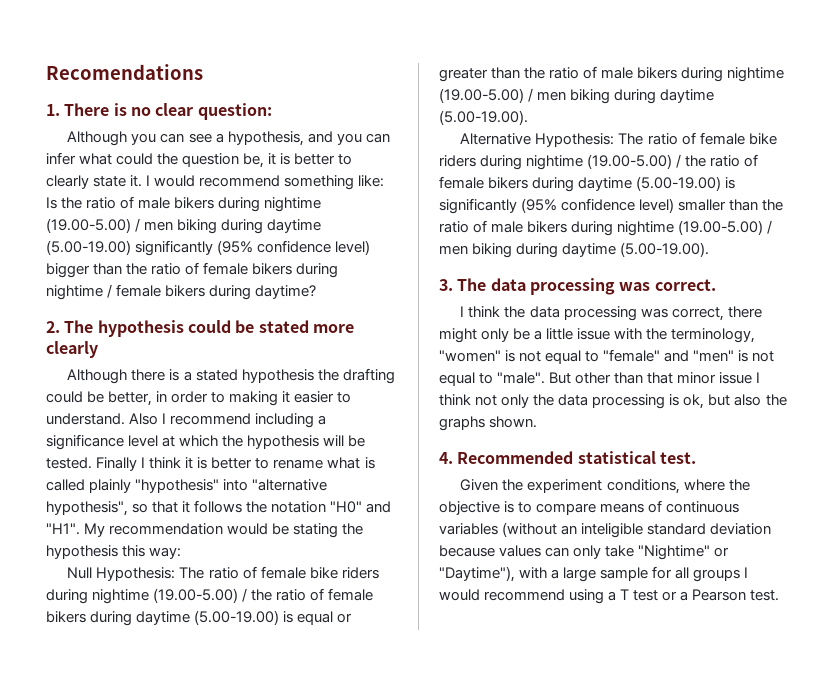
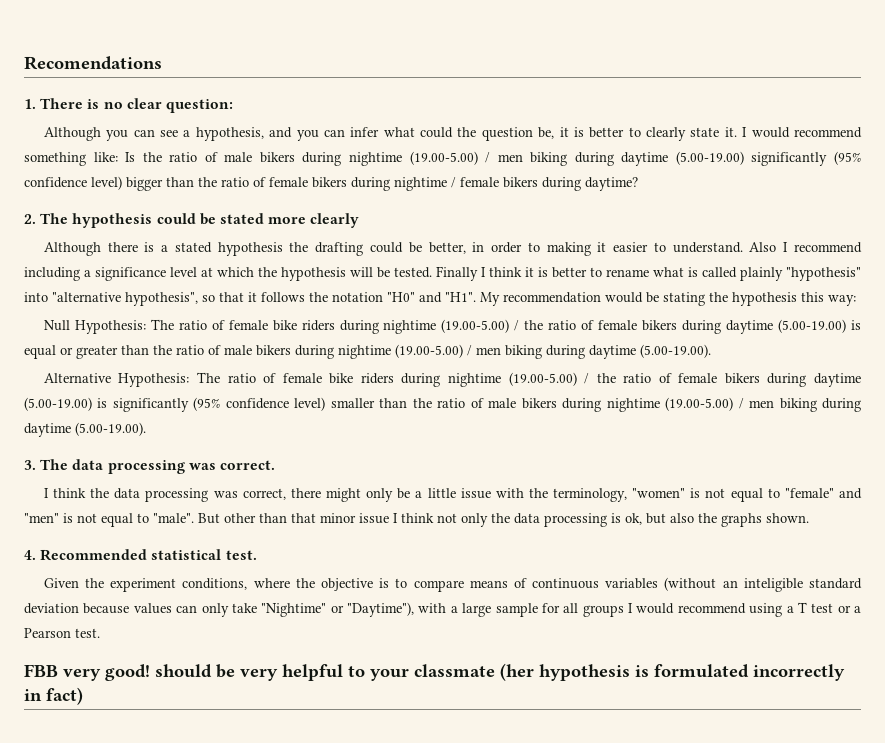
+ FBB very good! should be very helpful to your classmate (her hypothesis is formulated incorrectly in fact)

